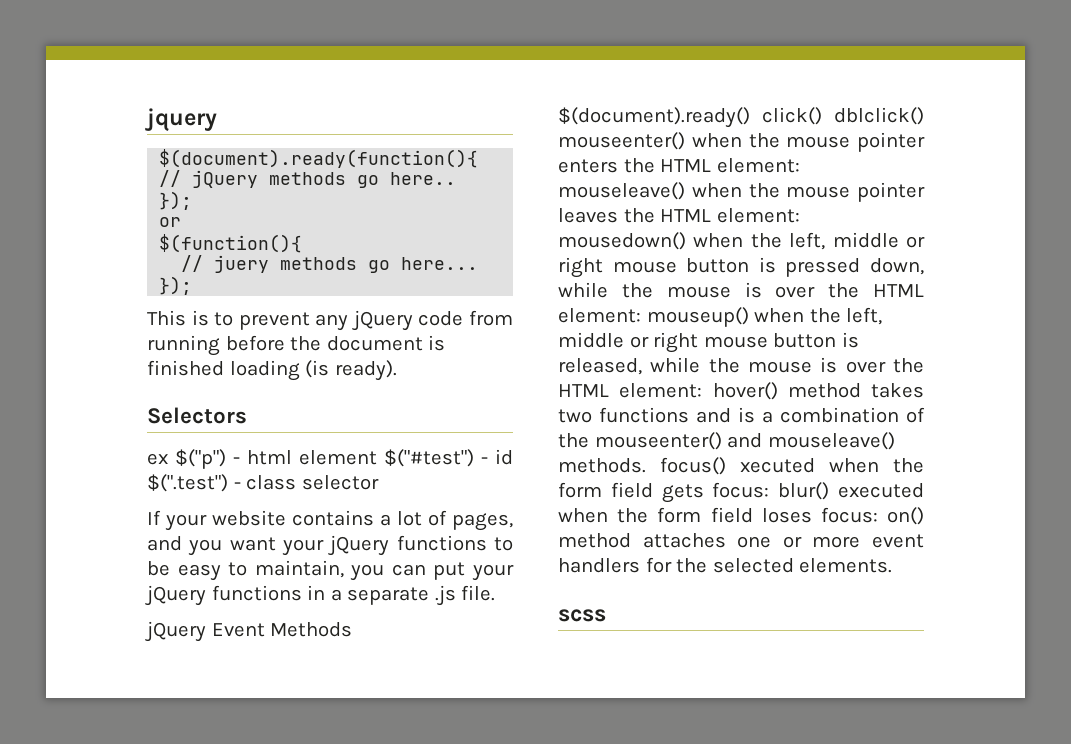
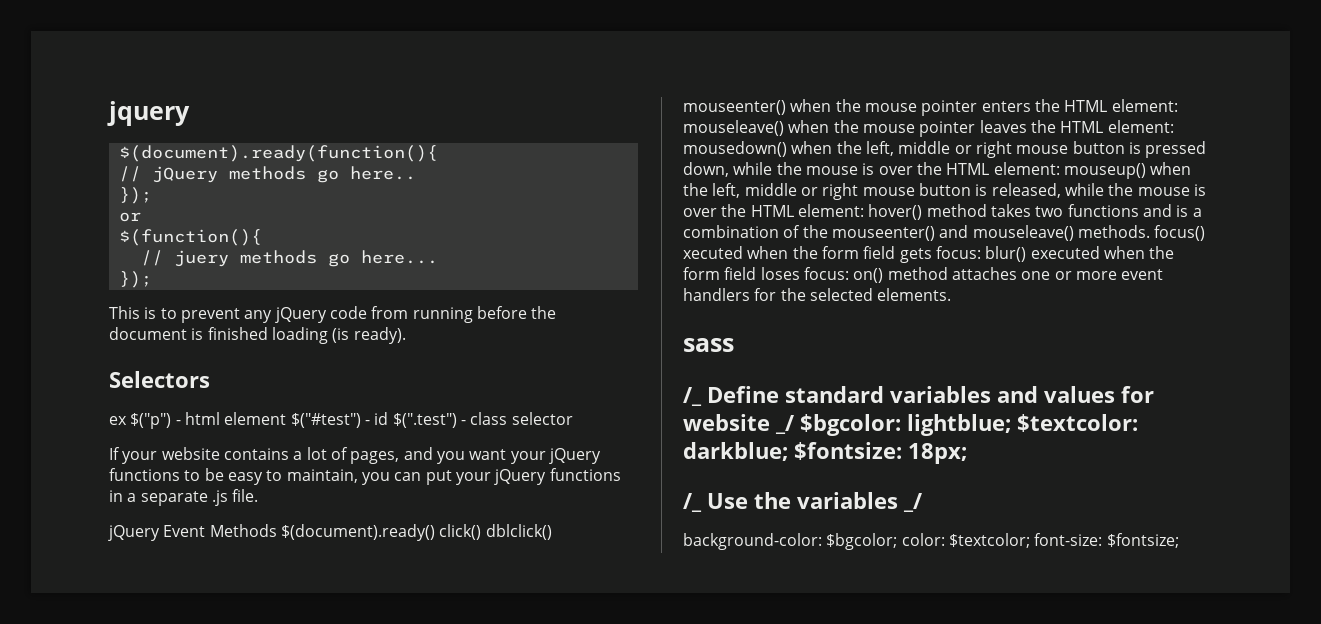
- scss
+ sass
+ /_ Define standard variables and values for website _/ $bgcolor: lightblue; $textcolor: darkblue; $fontsize: 18px;
+ /_ Use the variables _/
+ background-color: $bgcolor; color: $textcolor; font-size: $fontsize;

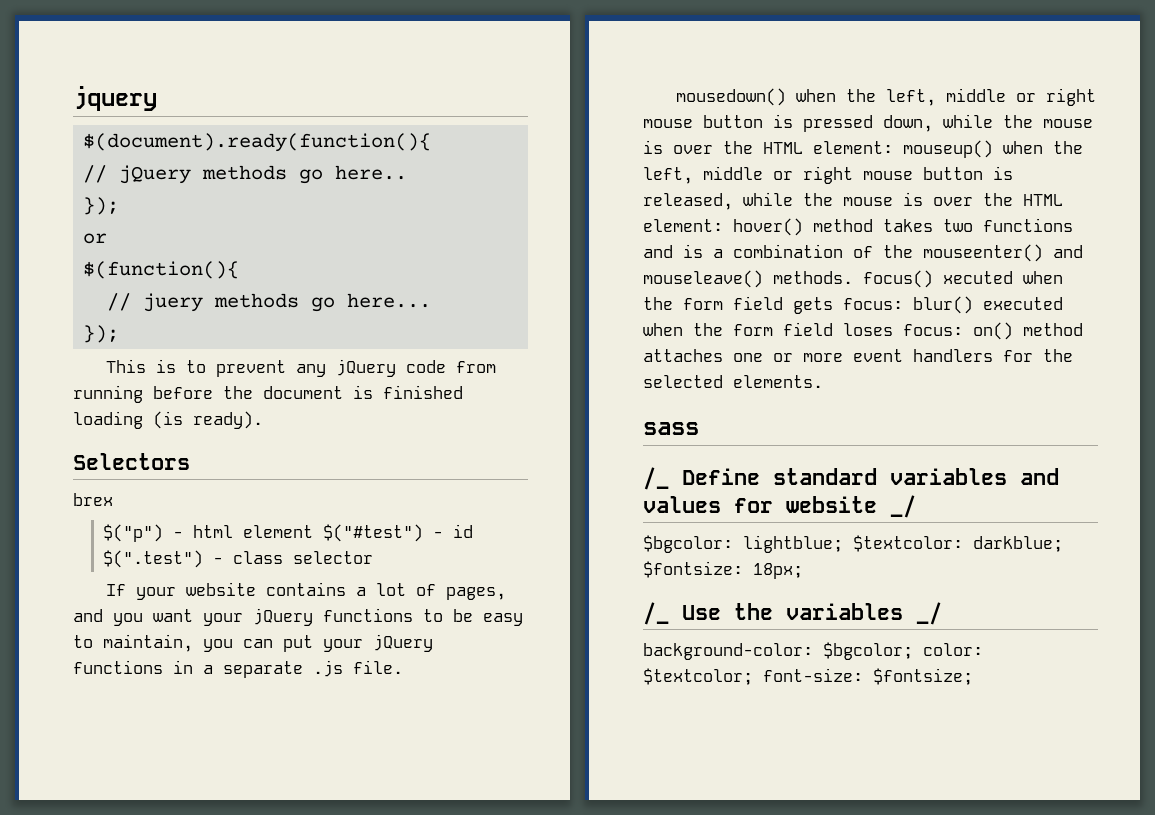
- ex $("p") - html element $("#test") - id $(".test") - class selector
+ brex
+ $("p") - html element $("#test") - id $(".test") - class selector
- jQuery Event Methods $(document).ready() click() dblclick() mouseenter() when the mouse pointer enters the HTML element: mouseleave() when the mouse pointer leaves the HTML element:
- /_ Define standard variables and values for website _/ $bgcolor: lightblue; $textcolor: darkblue; $fontsize: 18px;
+ /_ Define standard variables and values for website _/
+ $bgcolor: lightblue; $textcolor: darkblue; $fontsize: 18px;

